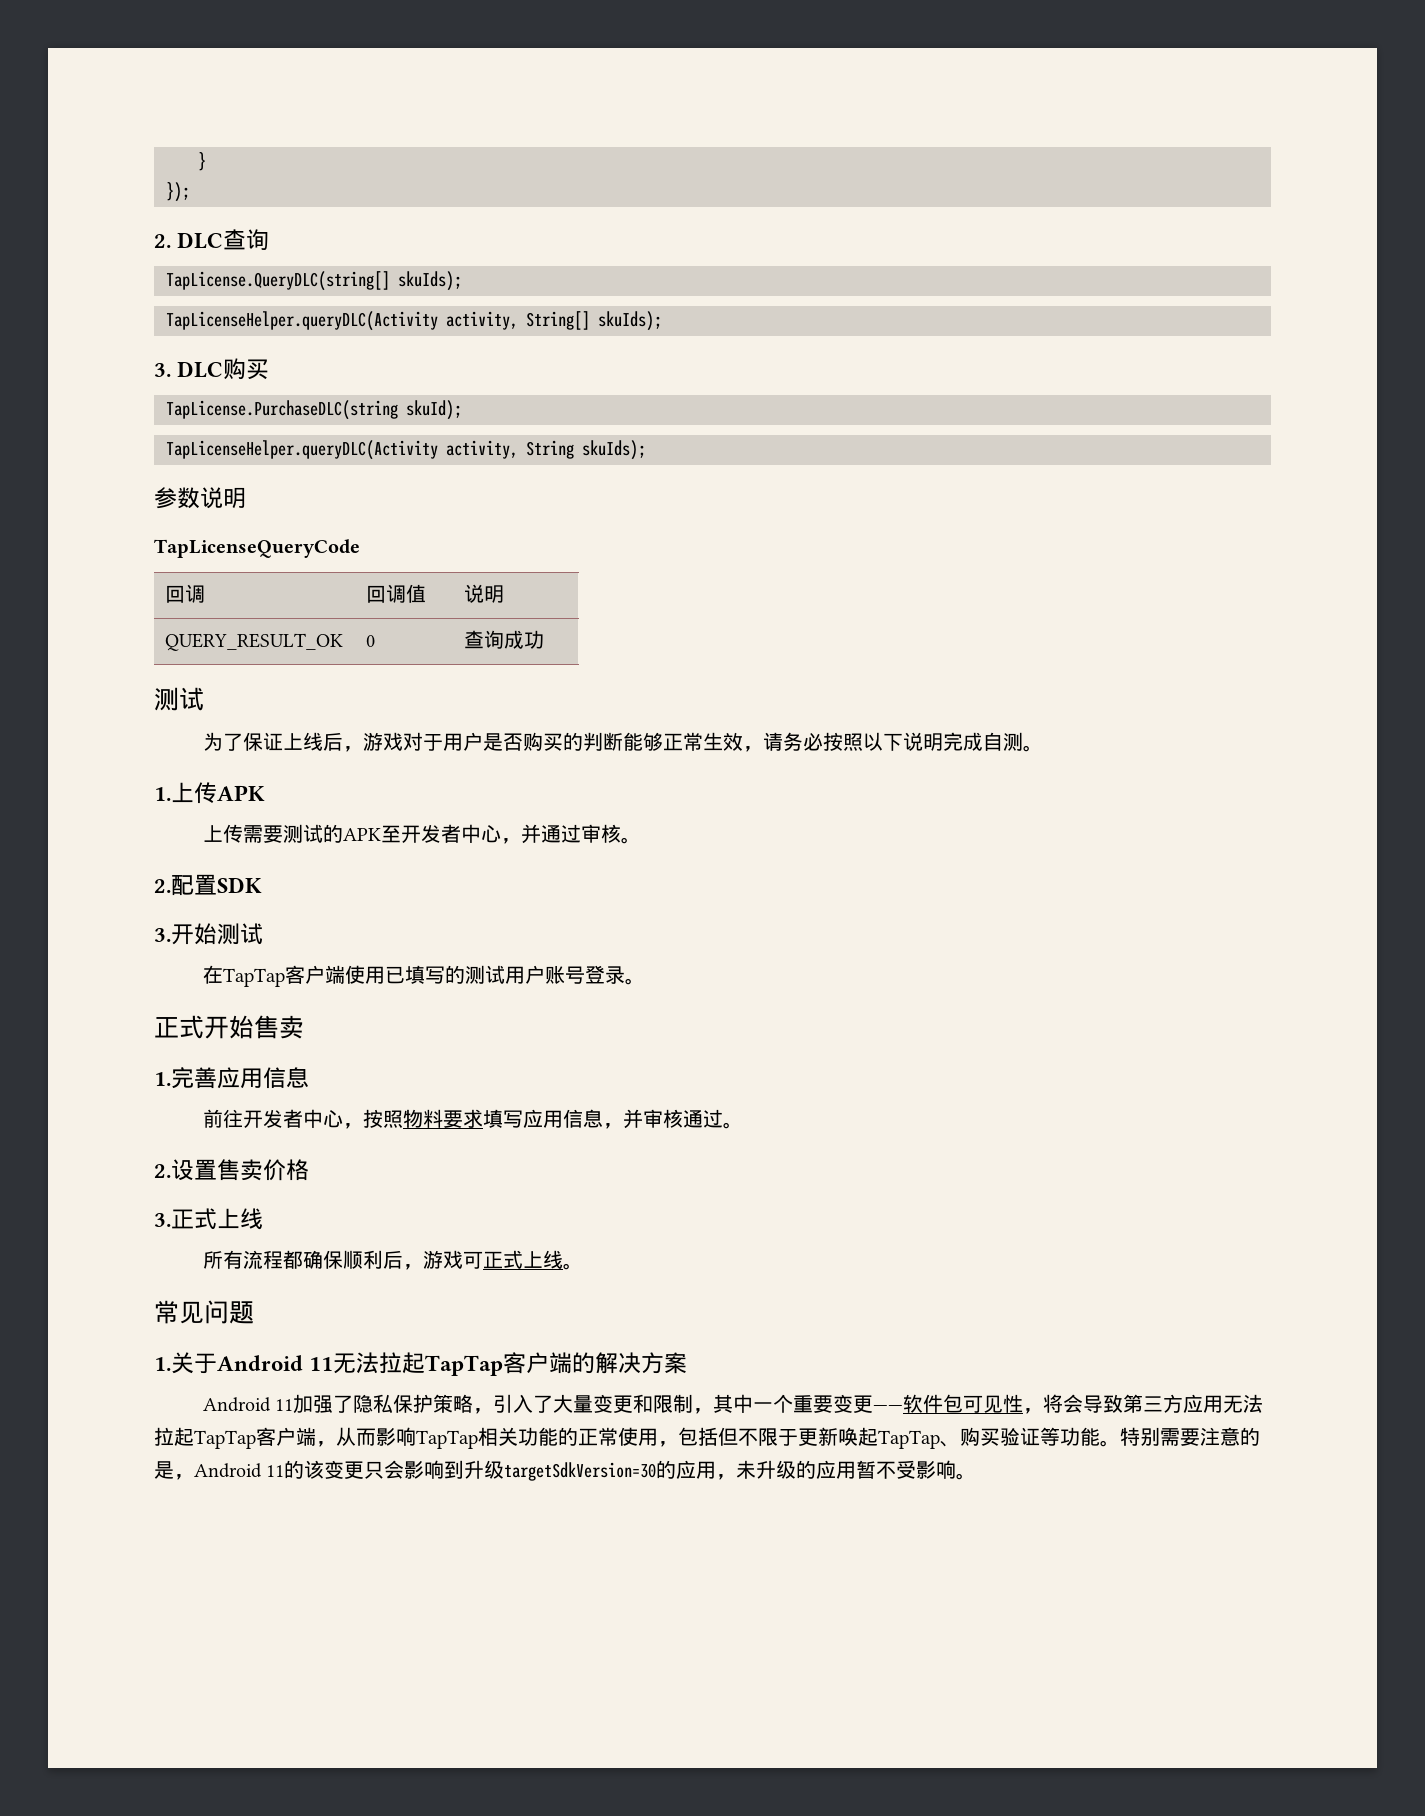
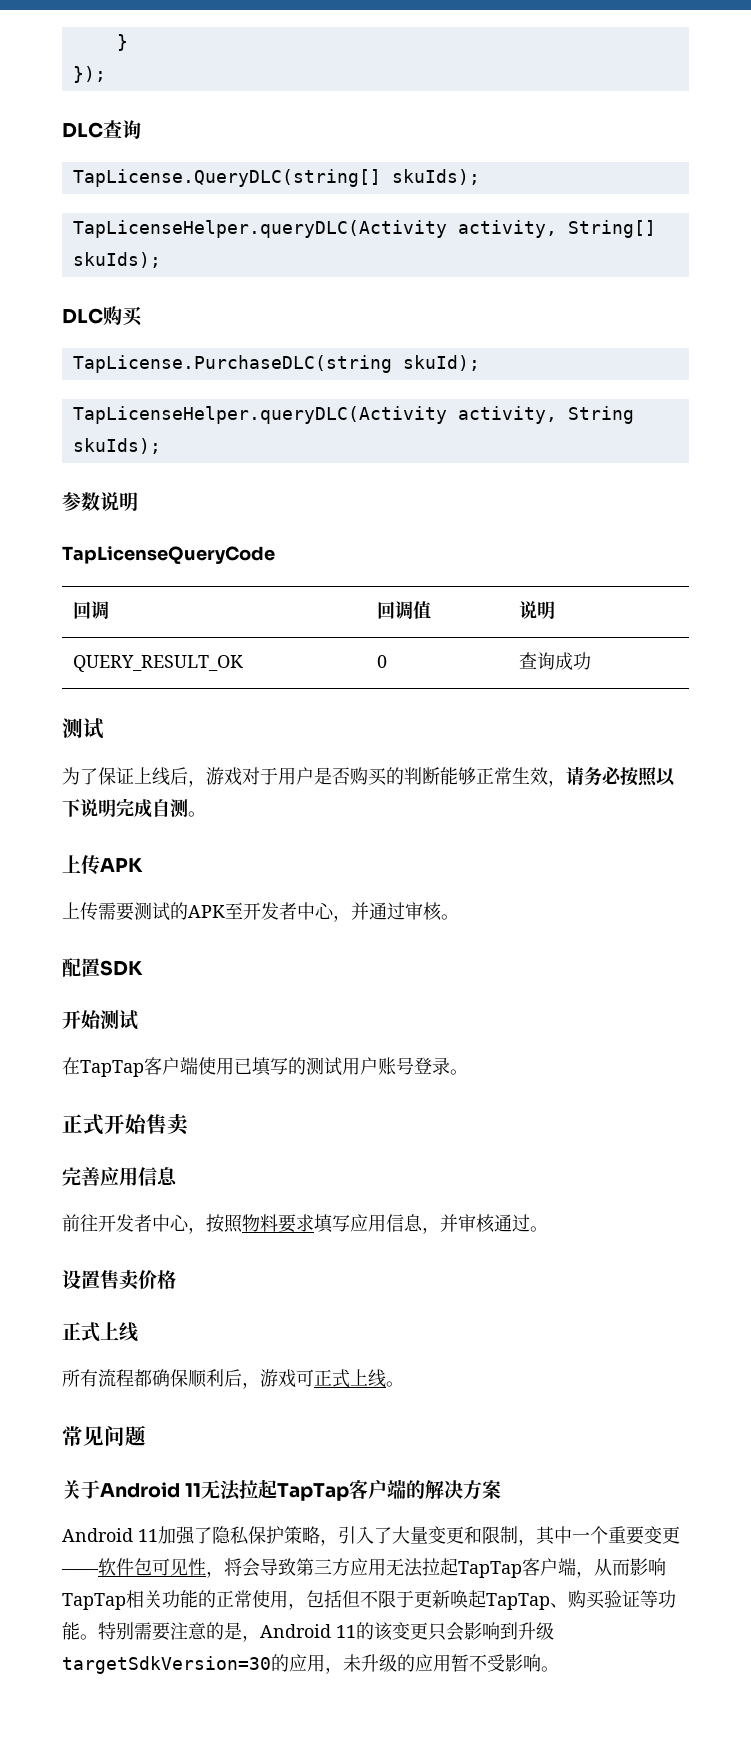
- 2. DLC查询
+ DLC查询
- 3. DLC购买
+ DLC购买
- 1.上传APK
+ 上传APK
- 2.配置SDK
+ 配置SDK
- 3.开始测试
+ 开始测试
- 1.完善应用信息
+ 完善应用信息
- 2.设置售卖价格
- 3.正式上线
+ 设置售卖价格
+ 正式上线
- 1.关于Android 11无法拉起TapTap客户端的解决方案
+ 关于Android 11无法拉起TapTap客户端的解决方案

